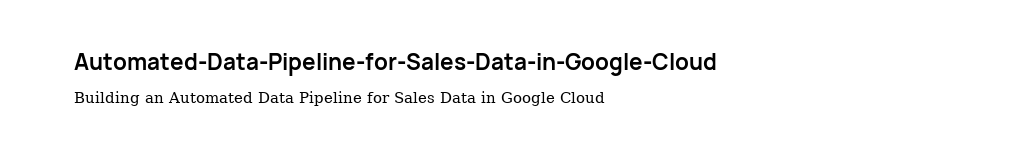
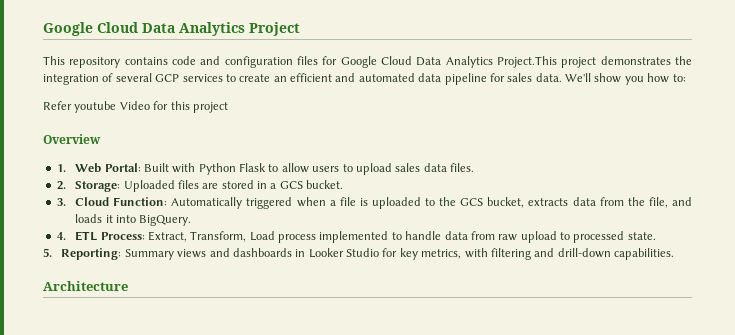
- Automated-Data-Pipeline-for-Sales-Data-in-Google-Cloud
- Building an Automated Data Pipeline for Sales Data in Google Cloud
+ Google Cloud Data Analytics Project
+ This repository contains code and configuration files for Google Cloud Data Analytics Project.This project demonstrates the integration of several GCP services to create an efficient and automated data pipeline for sales data. We'll show you how to:
+ Refer youtube Video for this project
+ Overview
+ 1. Web Portal: Built with Python Flask to allow users to upload sales data files.
+ 2. Storage: Uploaded files are stored in a GCS bucket.
+ 3. Cloud Function: Automatically triggered when a file is uploaded to the GCS bucket, extracts data from the file, and loads it into BigQuery.
+ 4. ETL Process: Extract, Transform, Load process implemented to handle data from raw upload to processed state.
+ 5. Reporting: Summary views and dashboards in Looker Studio for key metrics, with filtering and drill-down capabilities.
+ Architecture

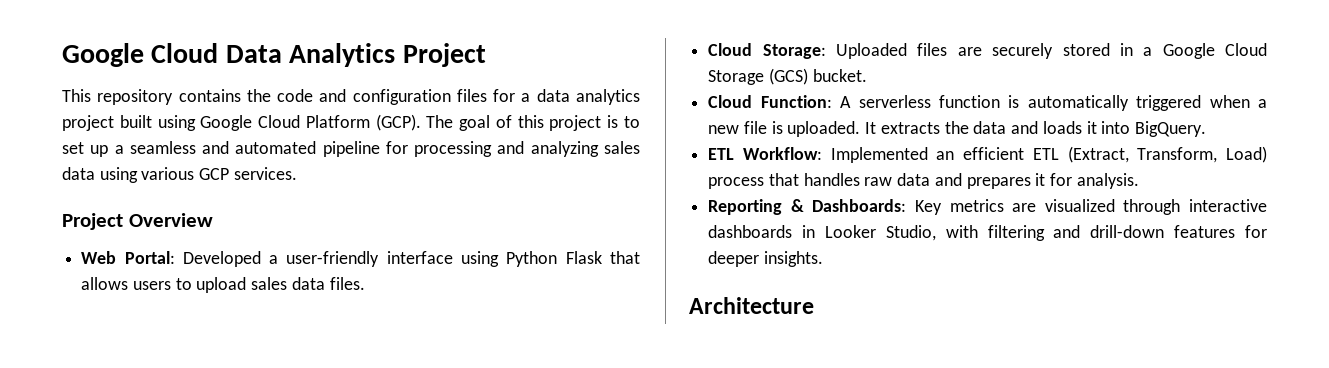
- This repository contains code and configuration files for Google Cloud Data Analytics Project.This project demonstrates the integration of several GCP services to create an efficient and automated data pipeline for sales data. We'll show you how to:
- Refer youtube Video for this project
- Overview
+ This repository contains the code and configuration files for a data analytics project built using Google Cloud Platform (GCP). The goal of this project is to set up a seamless and automated pipeline for processing and analyzing sales data using various GCP services.
+ Project Overview
- 1. Web Portal: Built with Python Flask to allow users to upload sales data files.
+ Web Portal: Developed a user-friendly interface using Python Flask that allows users to upload sales data files.
- 2. Storage: Uploaded files are stored in a GCS bucket.
+ Cloud Storage: Uploaded files are securely stored in a Google Cloud Storage (GCS) bucket.
- 3. Cloud Function: Automatically triggered when a file is uploaded to the GCS bucket, extracts data from the file, and loads it into BigQuery.
+ Cloud Function: A serverless function is automatically triggered when a new file is uploaded. It extracts the data and loads it into BigQuery.
- 4. ETL Process: Extract, Transform, Load process implemented to handle data from raw upload to processed state.
- 5. Reporting: Summary views and dashboards in Looker Studio for key metrics, with filtering and drill-down capabilities.
+ ETL Workflow: Implemented an efficient ETL (Extract, Transform, Load) process that handles raw data and prepares it for analysis.
+ Reporting & Dashboards: Key metrics are visualized through interactive dashboards in Looker Studio, with filtering and drill-down features for deeper insights.

